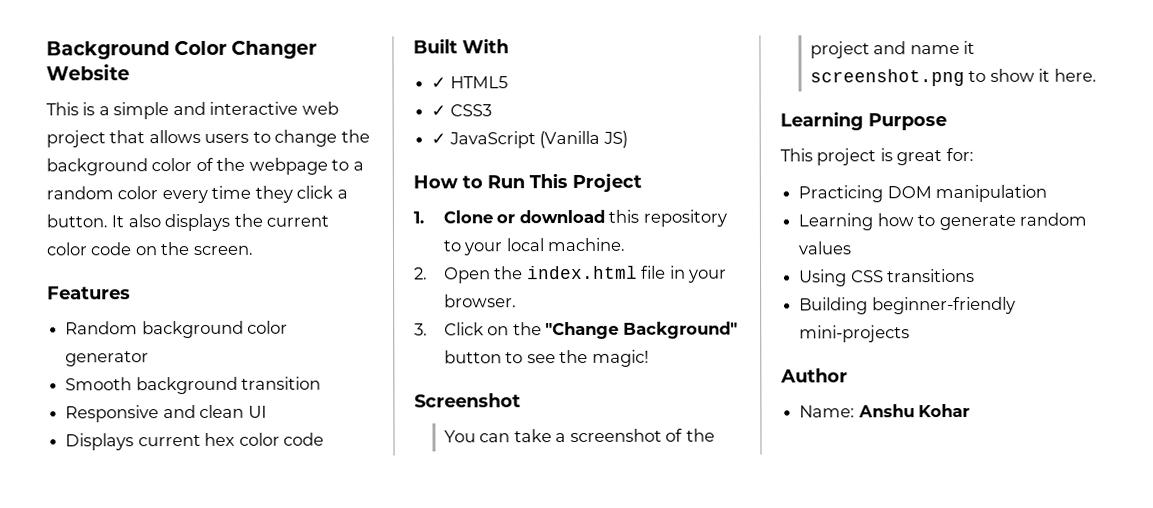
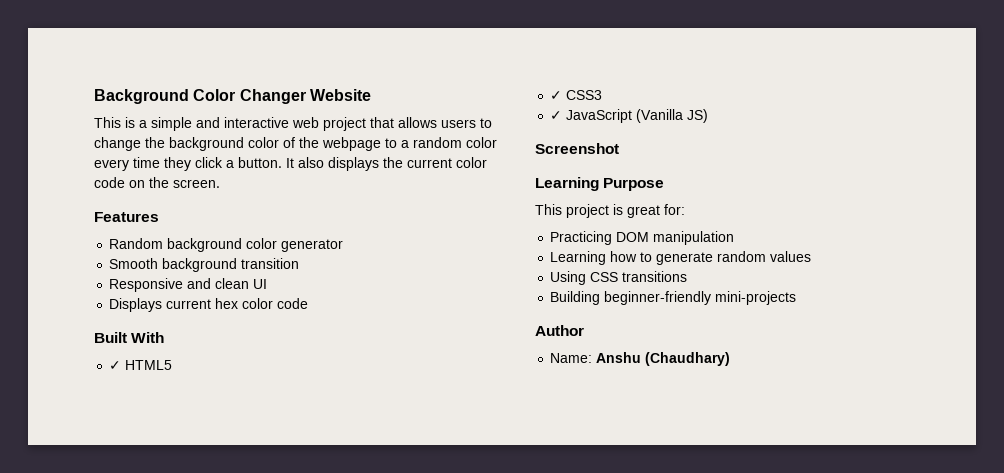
- How to Run This Project
- 1. Clone or download this repository to your local machine.
- 2. Open the index.html file in your browser.
- 3. Click on the "Change Background" button to see the magic!
  Screenshot
- You can take a screenshot of the project and name it screenshot.png to show it here.
- Name: Anshu Kohar
+ Name: Anshu (Chaudhary)

